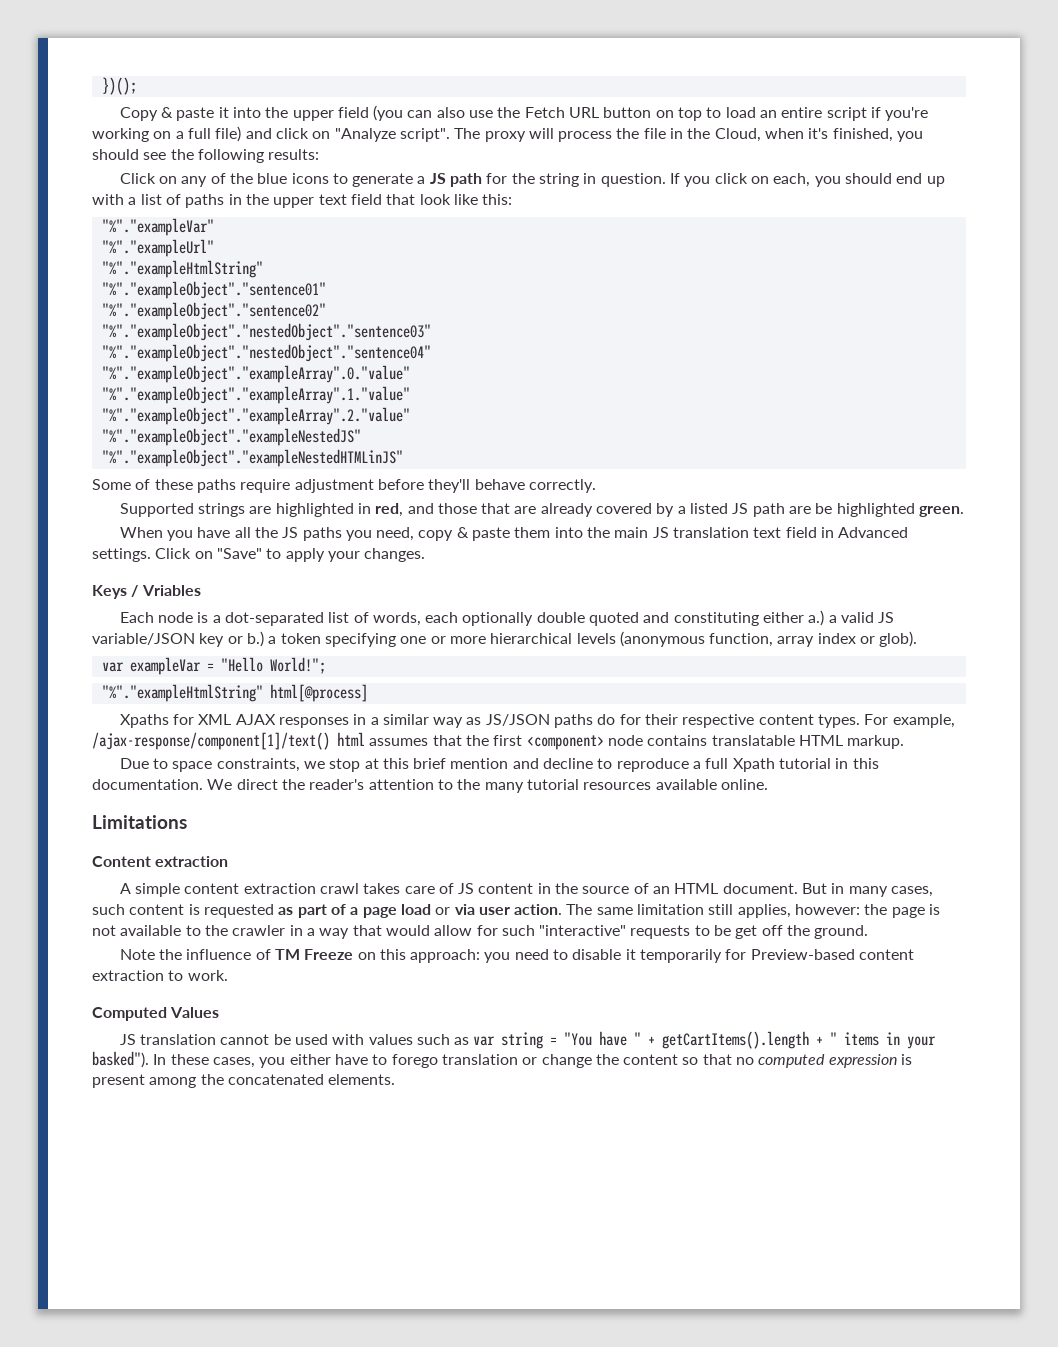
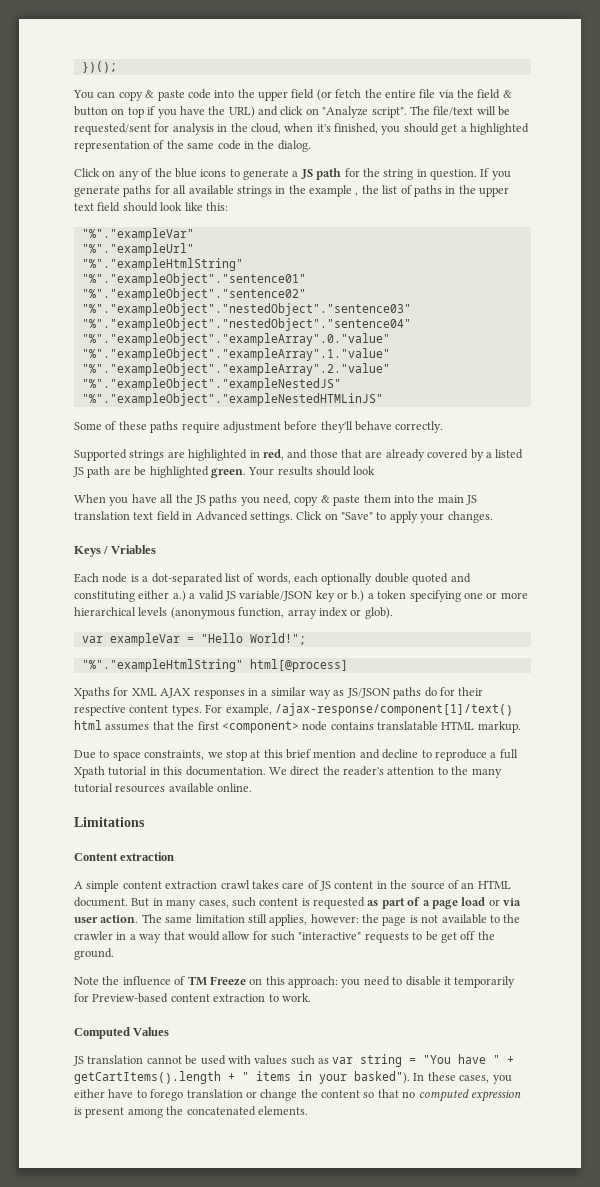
- Copy & paste it into the upper field (you can also use the Fetch URL button on top to load an entire script if you're working on a full file) and click on "Analyze script".
+ You can copy & paste code into the upper field (or fetch the entire file via the field & button on top if you have the URL) and click on "Analyze script".
- The proxy will process the file in the Cloud, when it's finished, you should see the following results:
+ The file/text will be requested/sent for analysis in the cloud, when it's finished, you should get a highlighted representation of the same code in the dialog.
- If you click on each, you should end up with a list of paths in the upper text field that look like this:
+ If you generate paths for all available strings in the example , the list of paths in the upper text field should look like this:
+ Your results should look

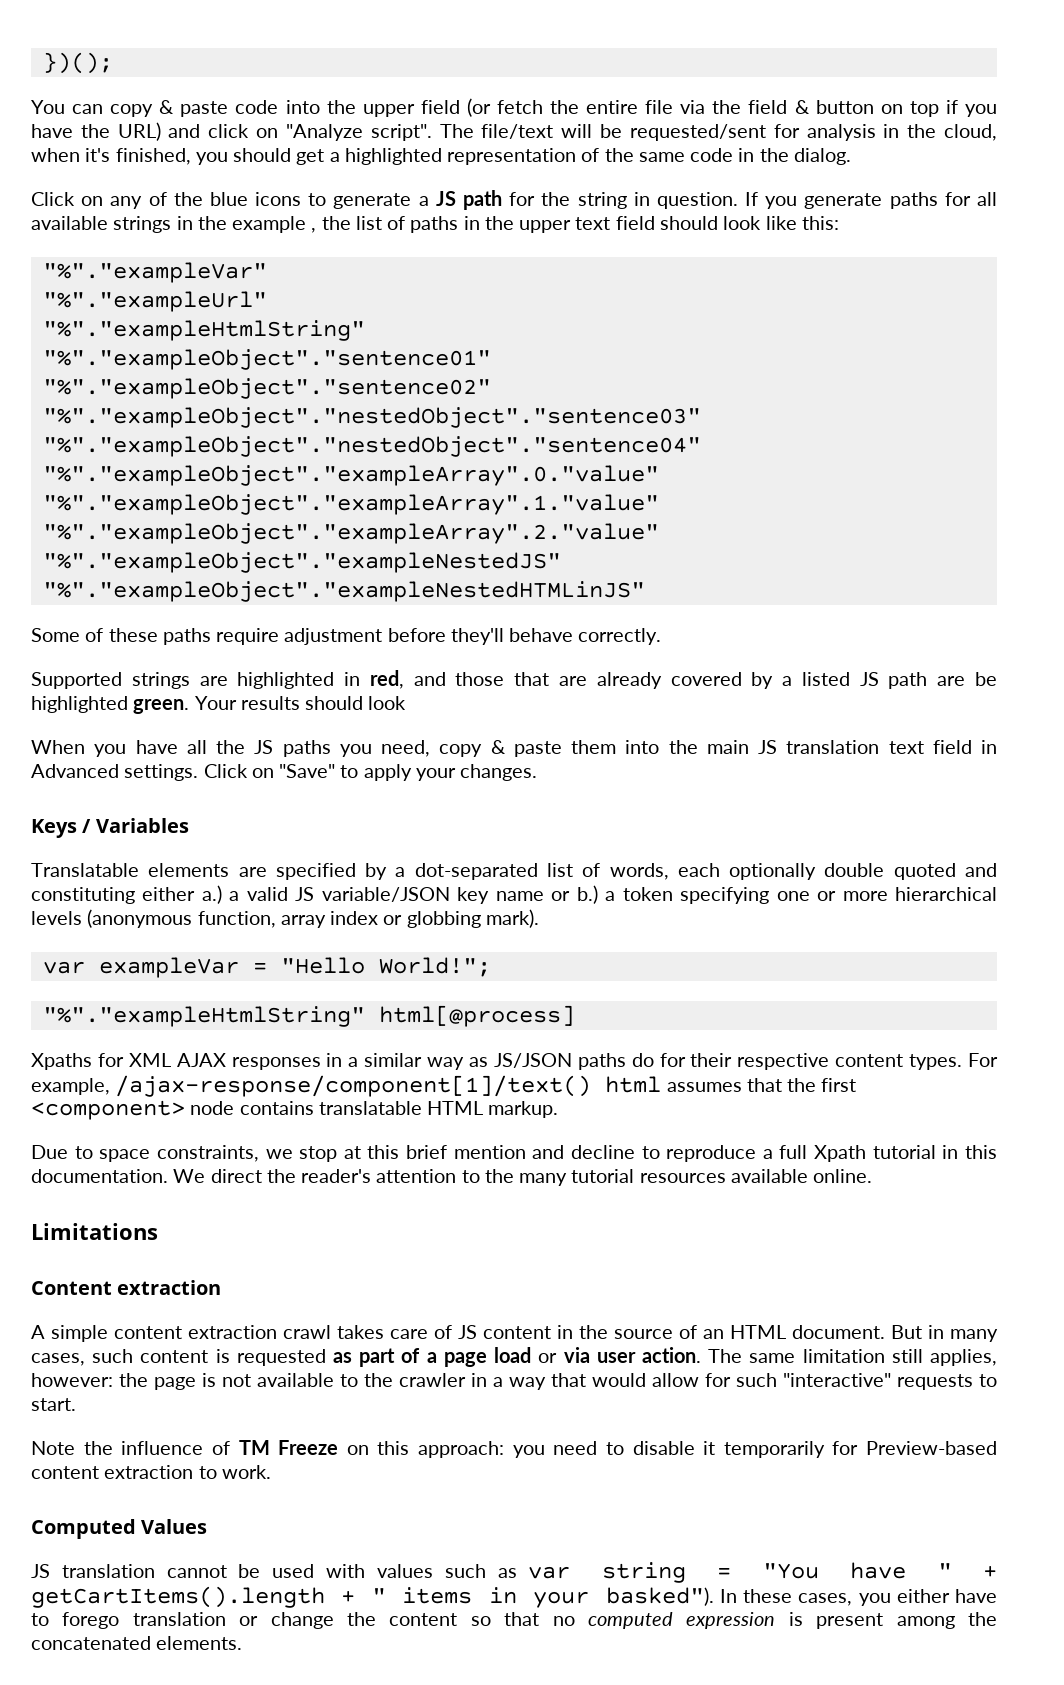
- Keys / Vriables
- Each node is a dot-separated list of words, each optionally double quoted and constituting either a.) a valid JS variable/JSON key or b.) a token specifying one or more hierarchical levels (anonymous function, array index or glob).
+ Keys / Variables
+ Translatable elements are specified by a dot-separated list of words, each optionally double quoted and constituting either a.) a valid JS variable/JSON key name or b.) a token specifying one or more hierarchical levels (anonymous function, array index or globbing mark).
- The same limitation still applies, however: the page is not available to the crawler in a way that would allow for such "interactive" requests to be get off the ground.
+ The same limitation still applies, however: the page is not available to the crawler in a way that would allow for such "interactive" requests to start.

